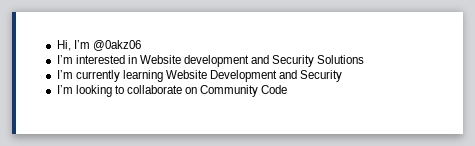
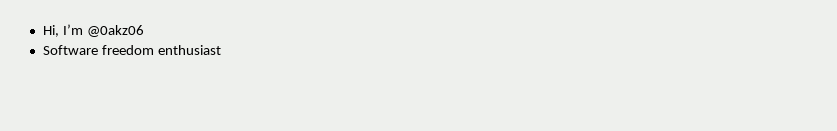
- I’m interested in Website development and Security Solutions
- I’m currently learning Website Development and Security
- I’m looking to collaborate on Community Code
+ Software freedom enthusiast

